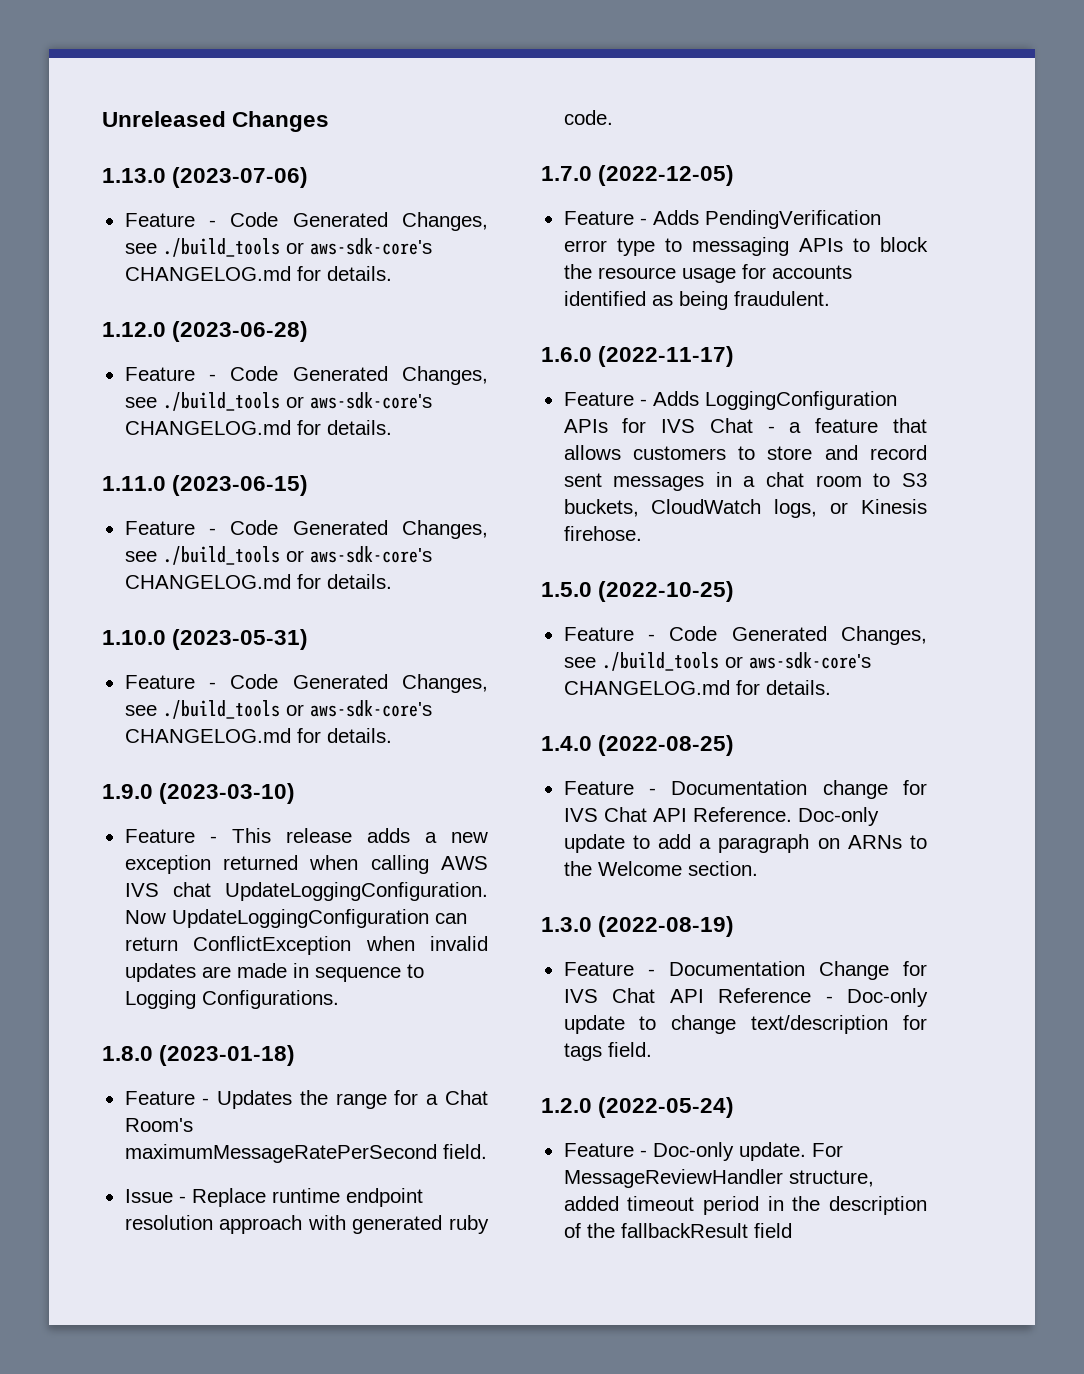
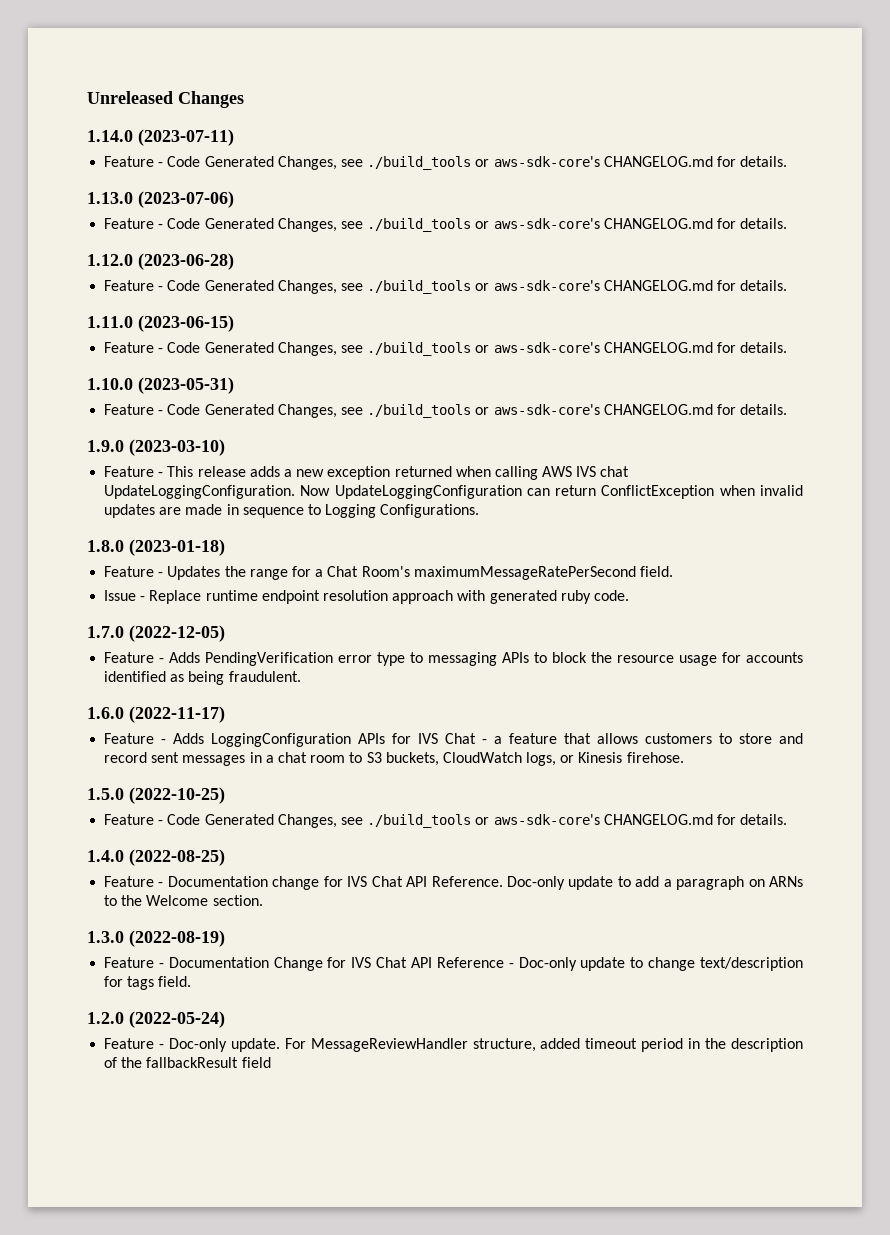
+ 1.14.0 (2023-07-11)
+ Feature - Code Generated Changes, see ./build_tools or aws-sdk-core's CHANGELOG.md for details.

